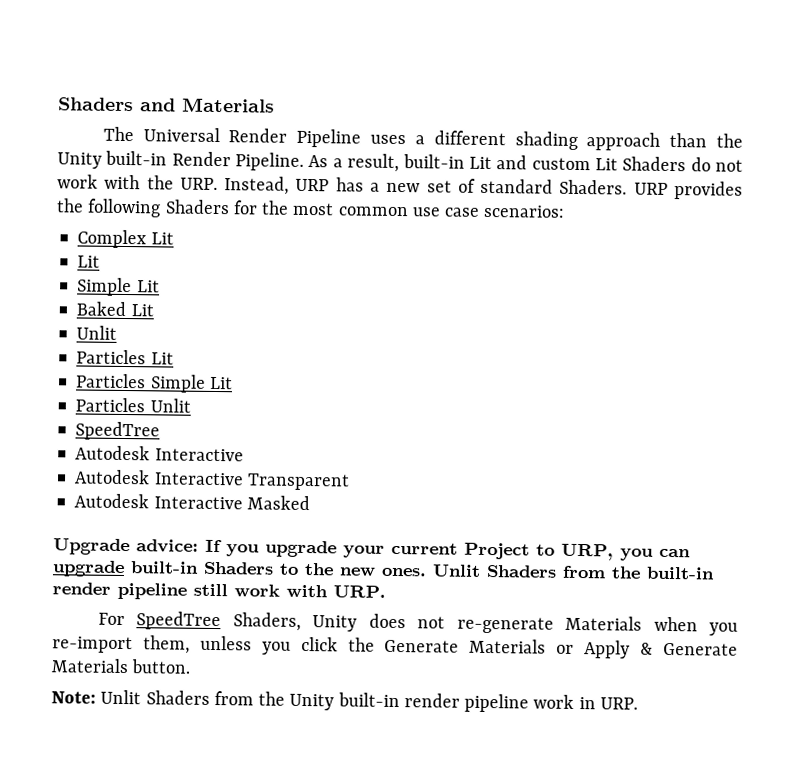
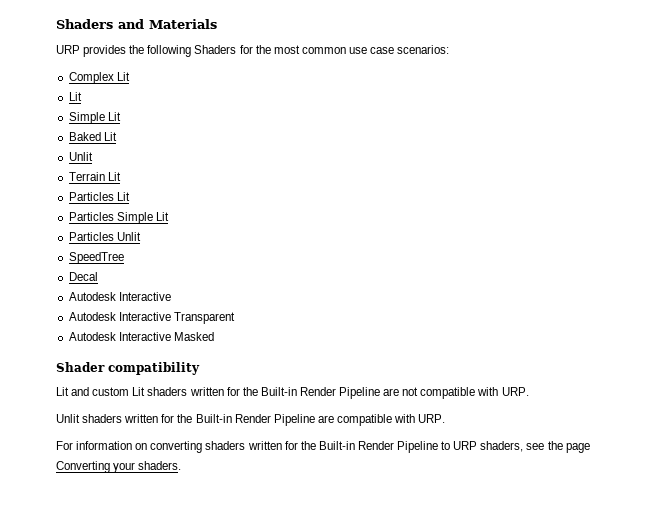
- The Universal Render Pipeline uses a different shading approach than the Unity built-in Render Pipeline. As a result, built-in Lit and custom Lit Shaders do not work with the URP. Instead, URP has a new set of standard Shaders.
+ Terrain Lit
+ Decal
- Upgrade advice: If you upgrade your current Project to URP, you can upgrade built-in Shaders to the new ones. Unlit Shaders from the built-in render pipeline still work with URP.
- For SpeedTree Shaders, Unity does not re-generate Materials when you re-import them, unless you click the Generate Materials or Apply & Generate Materials button.
- Note: Unlit Shaders from the Unity built-in render pipeline work in URP.
+ Shader compatibility
+ Lit and custom Lit shaders written for the Built-in Render Pipeline are not compatible with URP.
+ Unlit shaders written for the Built-in Render Pipeline are compatible with URP.
+ For information on converting shaders written for the Built-in Render Pipeline to URP shaders, see the page Converting your shaders.

